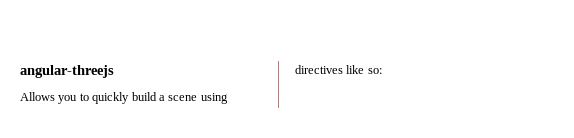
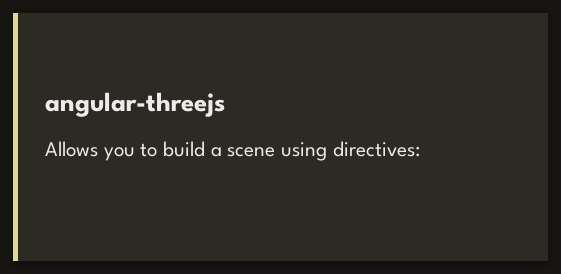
- Allows you to quickly build a scene using directives like so:
+ Allows you to build a scene using directives:

